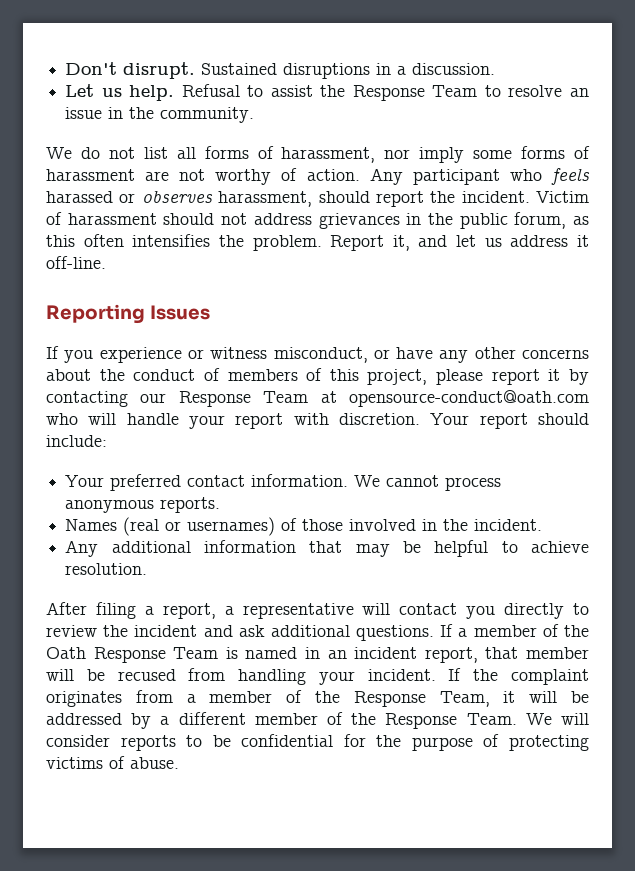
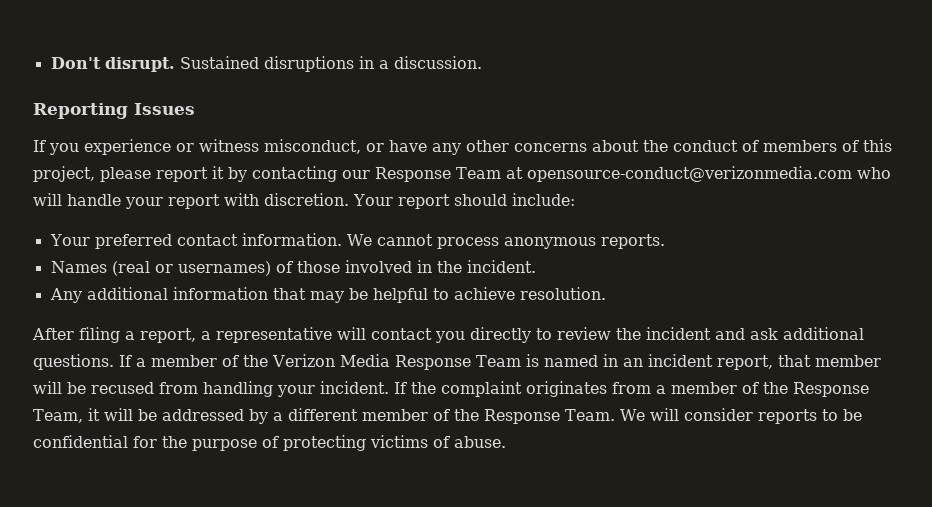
- Let us help. Refusal to assist the Response Team to resolve an issue in the community.
- We do not list all forms of harassment, nor imply some forms of harassment are not worthy of action. Any participant who feels harassed or observes harassment, should report the incident. Victim of harassment should not address grievances in the public forum, as this often intensifies the problem. Report it, and let us address it off-line.
- If you experience or witness misconduct, or have any other concerns about the conduct of members of this project, please report it by contacting our Response Team at opensource-conduct@oath.com who will handle your report with discretion.
+ If you experience or witness misconduct, or have any other concerns about the conduct of members of this project, please report it by contacting our Response Team at opensource-conduct@verizonmedia.com who will handle your report with discretion.
- If a member of the Oath Response Team is named in an incident report, that member will be recused from handling your incident.
+ If a member of the Verizon Media Response Team is named in an incident report, that member will be recused from handling your incident.

